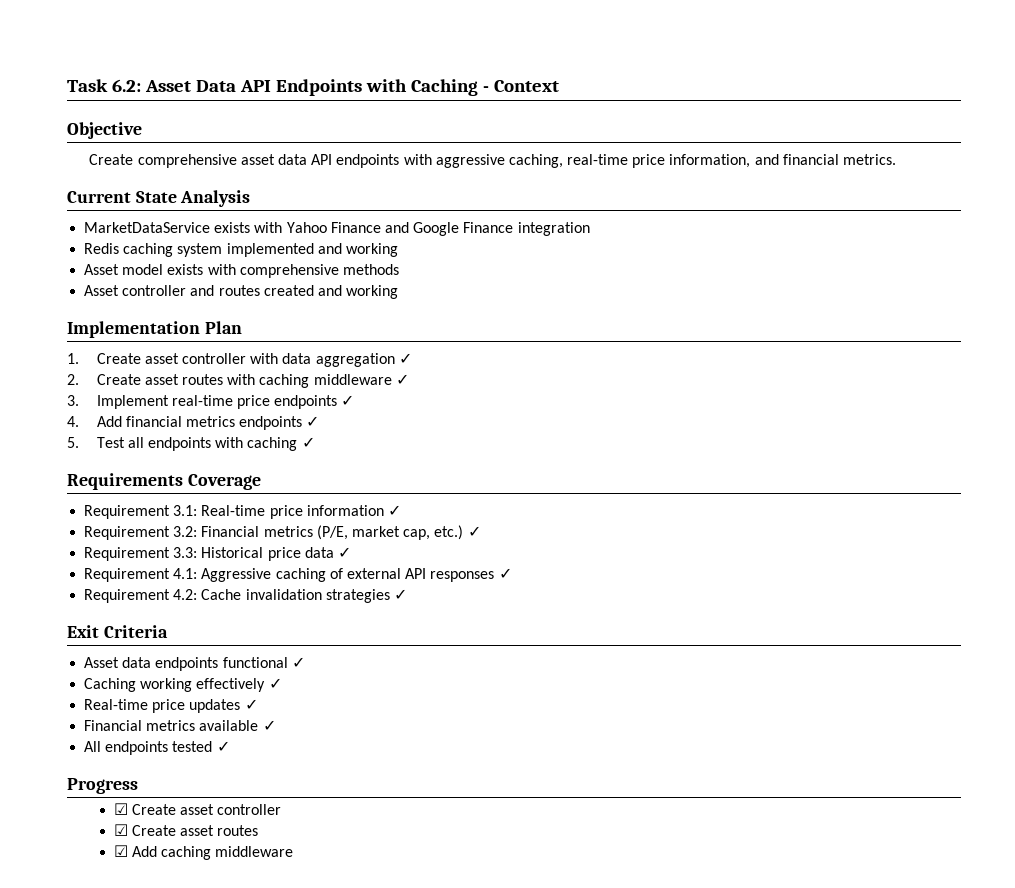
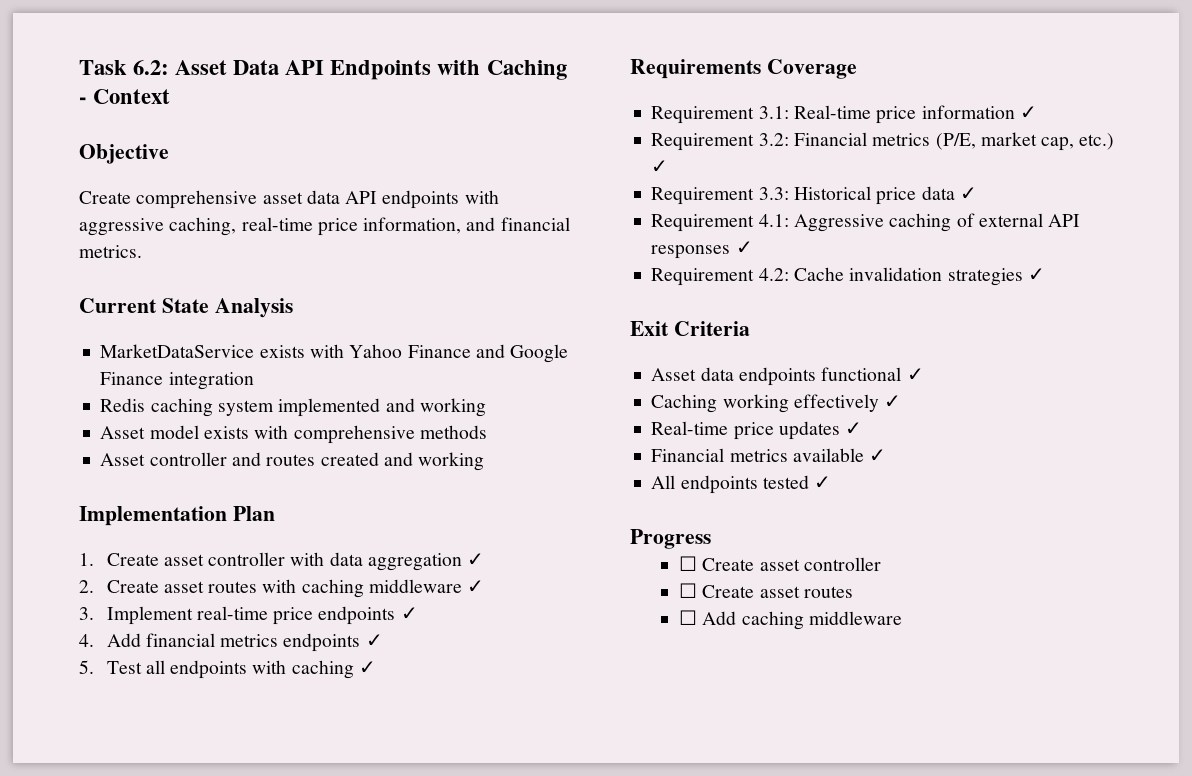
- ☑ Create asset controller
+ ☐ Create asset controller
- ☑ Create asset routes
+ ☐ Create asset routes
- ☑ Add caching middleware
+ ☐ Add caching middleware

